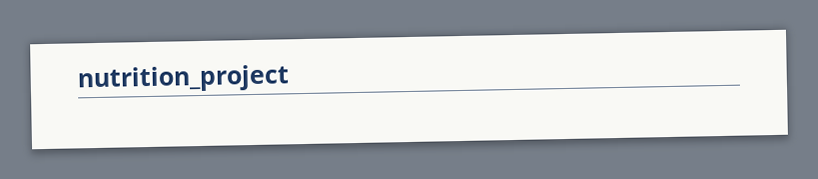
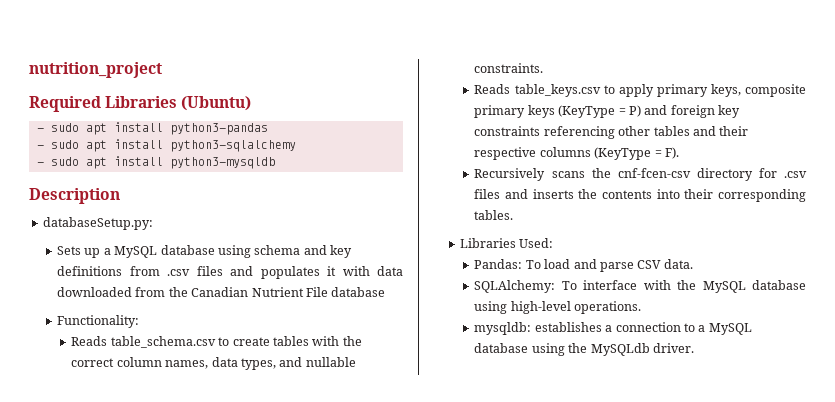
+ Required Libraries (Ubuntu)
+ - sudo apt install python3-pandas
+ - sudo apt install python3-sqlalchemy
+ - sudo apt install python3-mysqldb
+ Description
+ databaseSetup.py:
+ Sets up a MySQL database using schema and key definitions from .csv files and populates it with data downloaded from the Canadian Nutrient File database
+ Functionality:
+ Reads table_schema.csv to create tables with the correct column names, data types, and nullable constraints.
+ Reads table_keys.csv to apply primary keys, composite primary keys (KeyType = P) and foreign key constraints referencing other tables and their respective columns (KeyType = F).
+ Recursively scans the cnf-fcen-csv directory for .csv files and inserts the contents into their corresponding tables.
+ Libraries Used:
+ Pandas: To load and parse CSV data.
+ SQLAlchemy: To interface with the MySQL database using high-level operations.
+ mysqldb: establishes a connection to a MySQL database using the MySQLdb driver.

